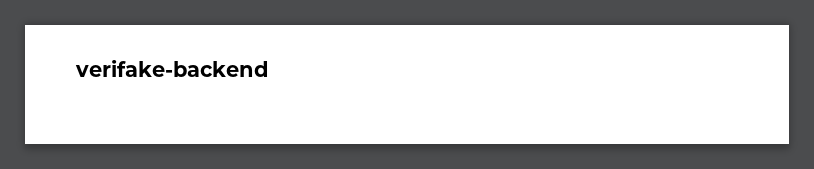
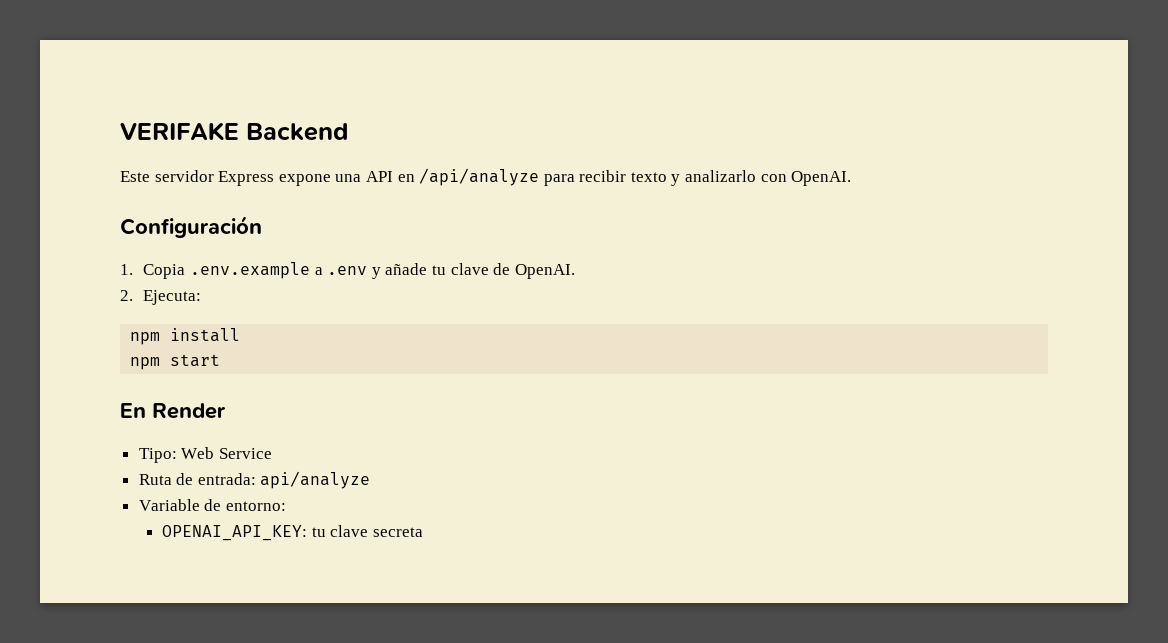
- verifake-backend
+ VERIFAKE Backend
+ Este servidor Express expone una API en /api/analyze para recibir texto y analizarlo con OpenAI.
+ Configuración
+ 1. Copia .env.example a .env y añade tu clave de OpenAI.
+ 2. Ejecuta:
+ npm install
+ npm start
+ En Render
+ Tipo: Web Service
+ Ruta de entrada: api/analyze
+ Variable de entorno:
+ OPENAI_API_KEY: tu clave secreta

